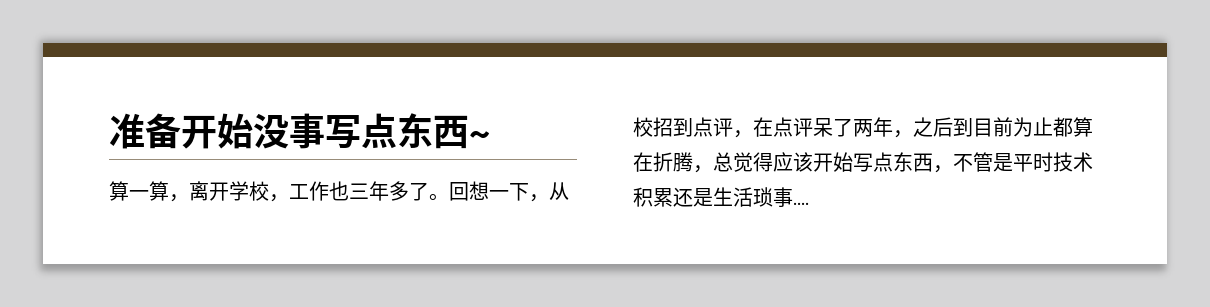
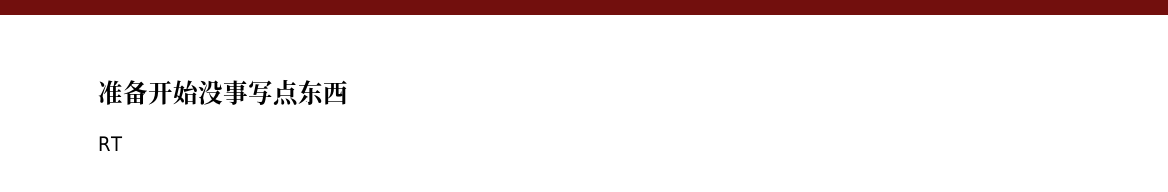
- 准备开始没事写点东西~
- 算一算，离开学校，工作也三年多了。回想一下，从校招到点评，在点评呆了两年，之后到目前为止都算在折腾，总觉得应该开始写点东西，不管是平时技术积累还是生活琐事....
+ 准备开始没事写点东西
+ RT

